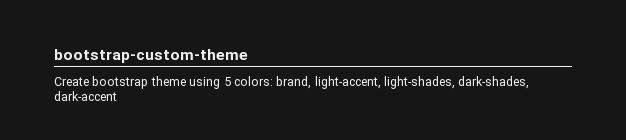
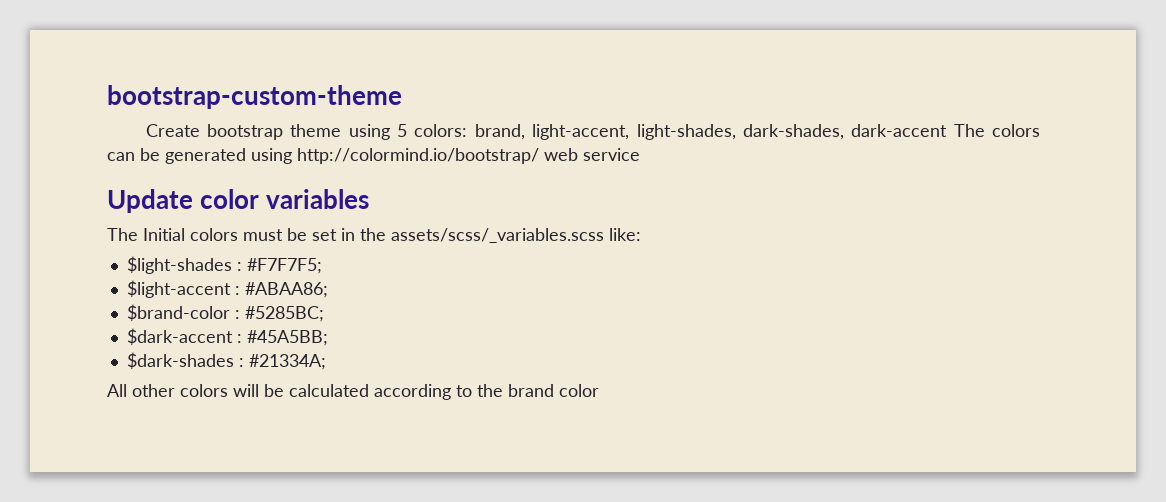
- Create bootstrap theme using 5 colors: brand, light-accent, light-shades, dark-shades, dark-accent
+ Create bootstrap theme using 5 colors: brand, light-accent, light-shades, dark-shades, dark-accent The colors can be generated using http://colormind.io/bootstrap/ web service
+ Update color variables
+ The Initial colors must be set in the assets/scss/_variables.scss like:
+ $light-shades : #F7F7F5;
+ $light-accent : #ABAA86;
+ $brand-color : #5285BC;
+ $dark-accent : #45A5BB;
+ $dark-shades : #21334A;
+ All other colors will be calculated according to the brand color

